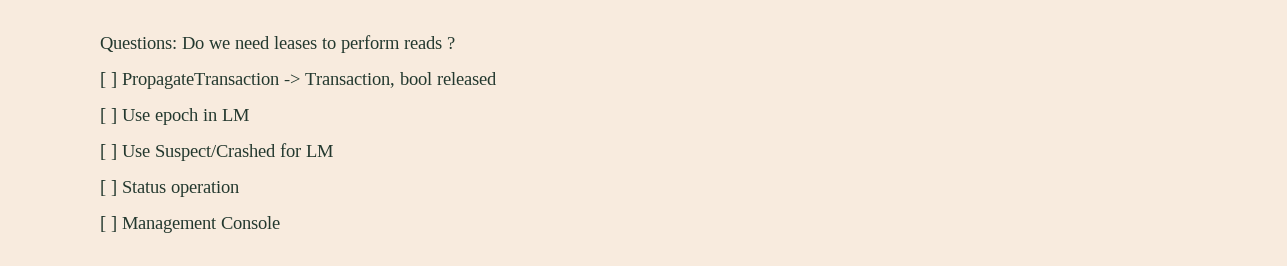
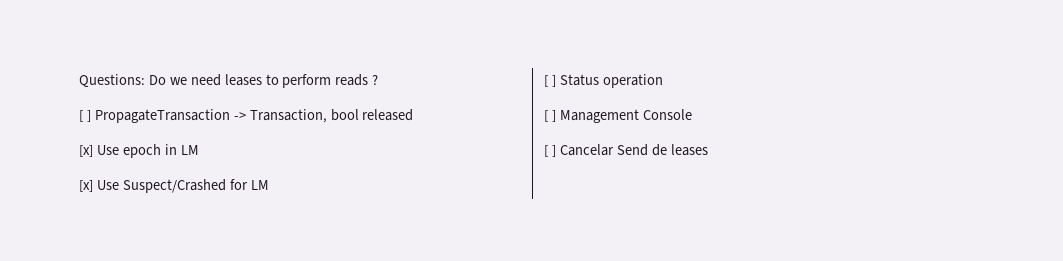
- [ ] Use epoch in LM
+ [x] Use epoch in LM
- [ ] Use Suspect/Crashed for LM
+ [x] Use Suspect/Crashed for LM
+ [ ] Cancelar Send de leases

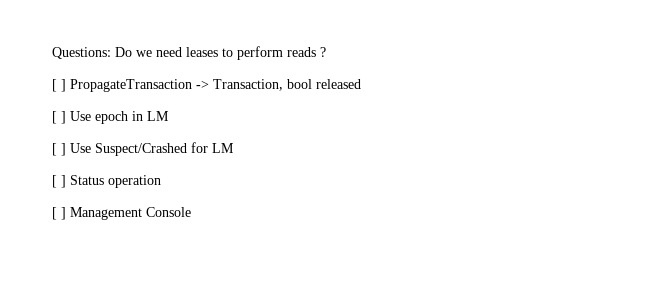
- [x] Use epoch in LM
+ [ ] Use epoch in LM
- [x] Use Suspect/Crashed for LM
+ [ ] Use Suspect/Crashed for LM
- [ ] Cancelar Send de leases

